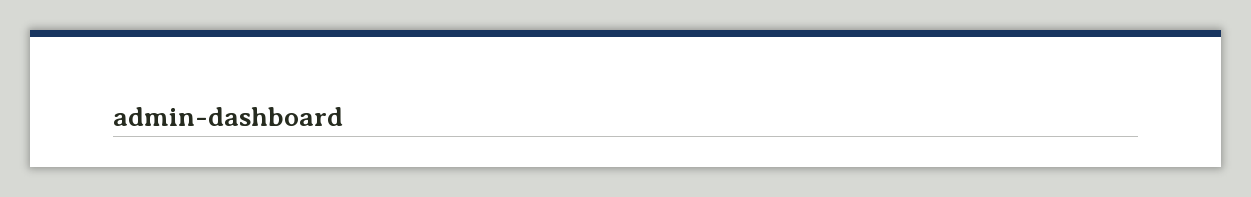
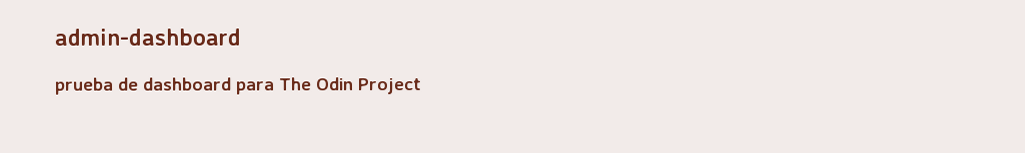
+ prueba de dashboard para The Odin Project

